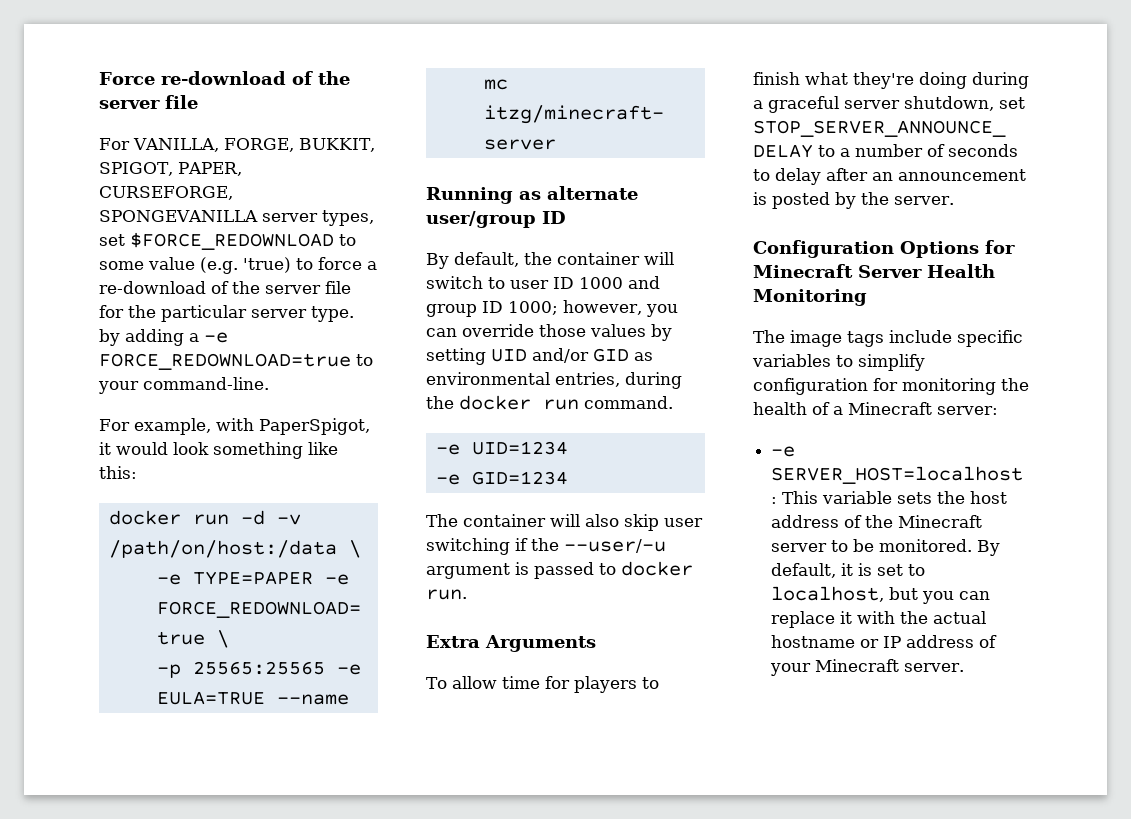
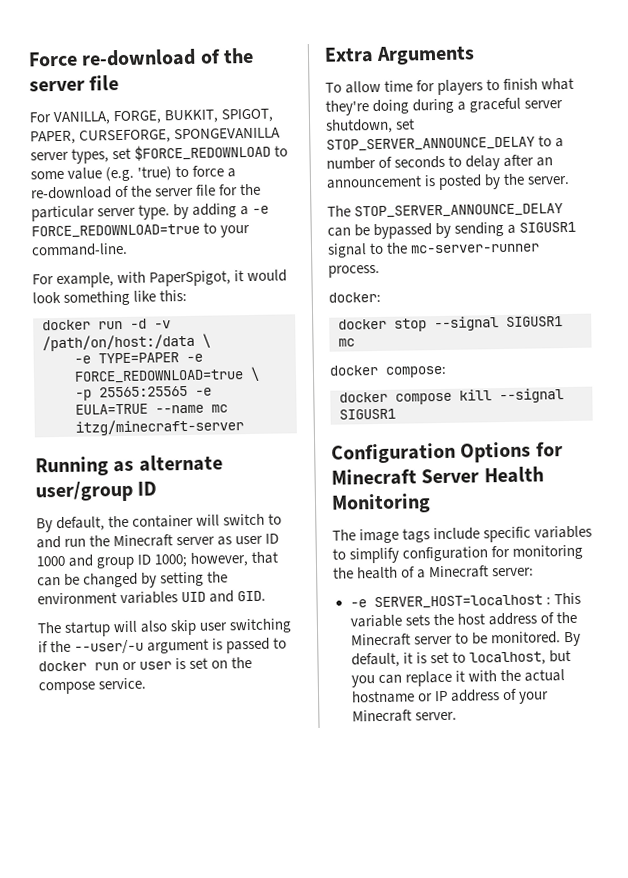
- By default, the container will switch to user ID 1000 and group ID 1000; however, you can override those values by setting UID and/or GID as environmental entries, during the docker run command.
- -e UID=1234
- -e GID=1234
- The container will also skip user switching if the --user/-u argument is passed to docker run.
+ By default, the container will switch to and run the Minecraft server as user ID 1000 and group ID 1000; however, that can be changed by setting the environment variables UID and GID.
+ The startup will also skip user switching if the --user/-u argument is passed to docker run or user is set on the compose service.
+ The STOP_SERVER_ANNOUNCE_DELAY can be bypassed by sending a SIGUSR1 signal to the mc-server-runner process.
+ docker:
+ docker stop --signal SIGUSR1 mc
+ docker compose:
+ docker compose kill --signal SIGUSR1

